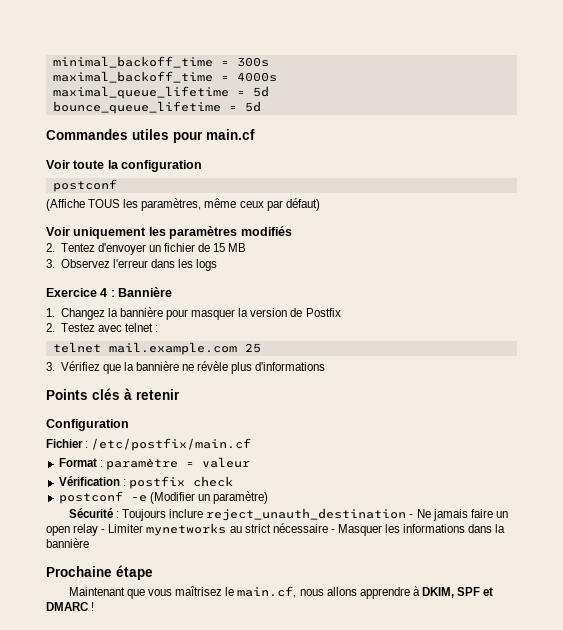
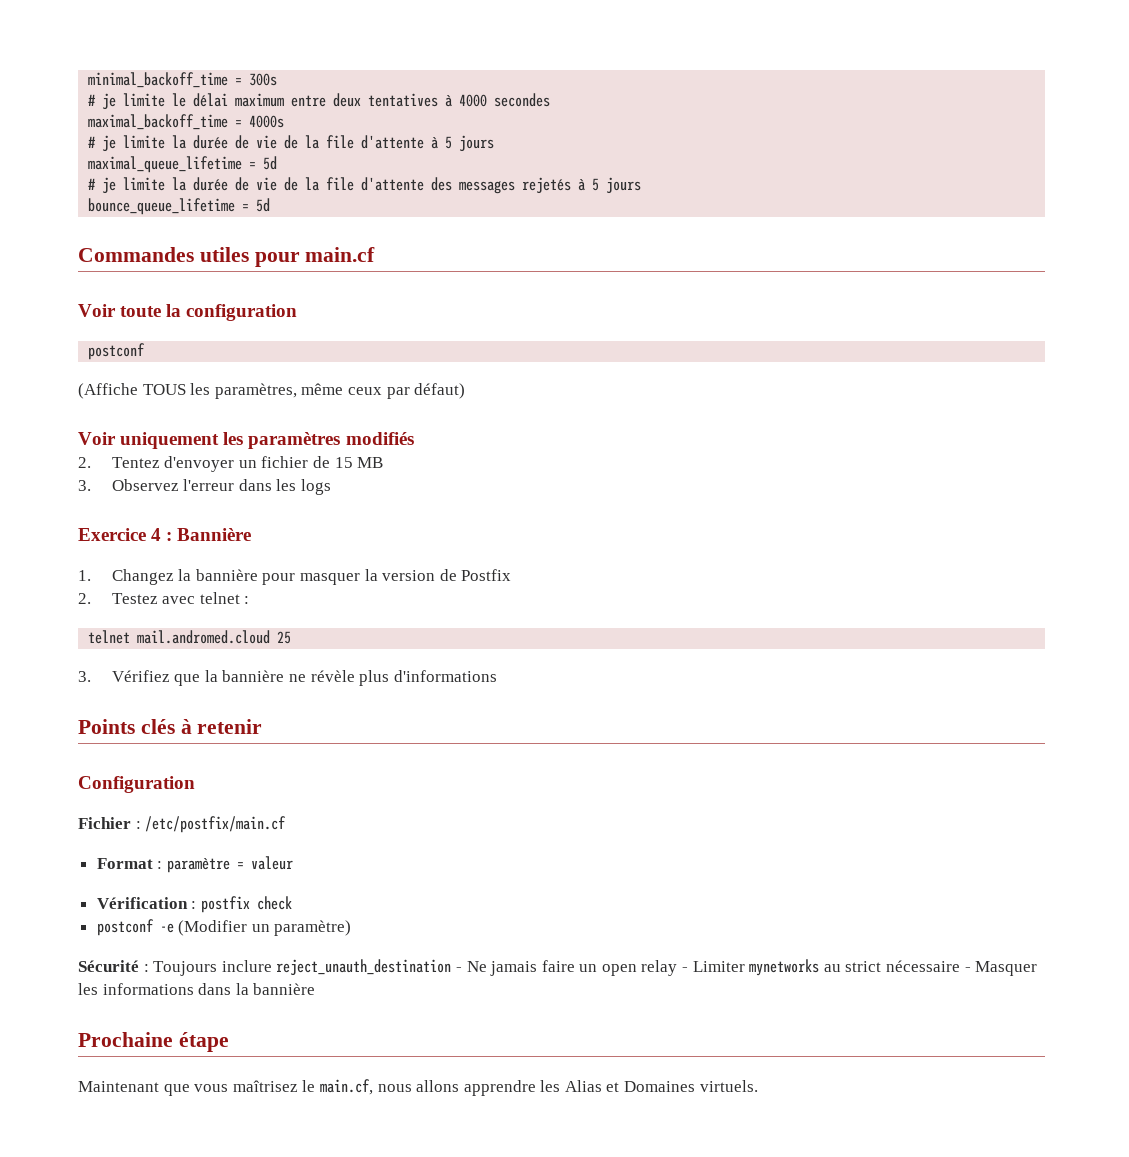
+ # je limite le délai maximum entre deux tentatives à 4000 secondes
  maximal_backoff_time = 4000s
+ # je limite la durée de vie de la file d'attente à 5 jours
  maximal_queue_lifetime = 5d
+ # je limite la durée de vie de la file d'attente des messages rejetés à 5 jours
- telnet mail.example.com 25
+ telnet mail.andromed.cloud 25
- Maintenant que vous maîtrisez le main.cf, nous allons apprendre à DKIM, SPF et DMARC !
+ Maintenant que vous maîtrisez le main.cf, nous allons apprendre les Alias et Domaines virtuels.

